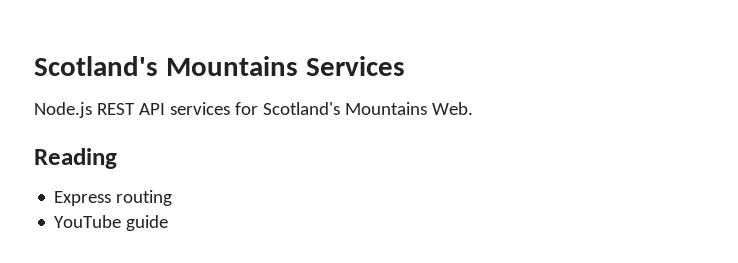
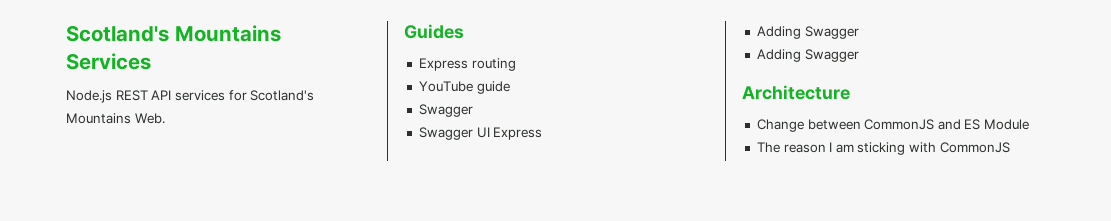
- Reading
+ Guides
  YouTube guide
+ Swagger
+ Swagger UI Express
+ Adding Swagger
+ Adding Swagger
+ Architecture
+ Change between CommonJS and ES Module
+ The reason I am sticking with CommonJS

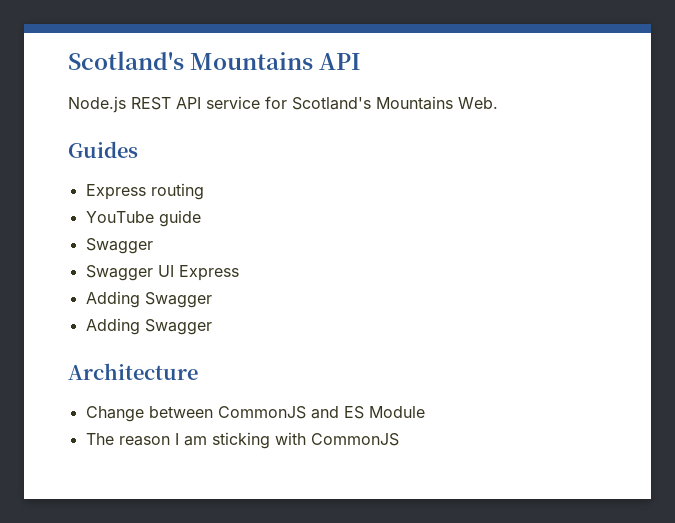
- Scotland's Mountains Services
+ Scotland's Mountains API
- Node.js REST API services for Scotland's Mountains Web.
+ Node.js REST API service for Scotland's Mountains Web.

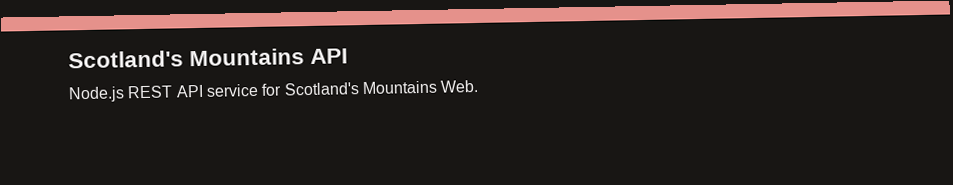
- Guides
- Express routing
- YouTube guide
- Swagger
- Swagger UI Express
- Adding Swagger
- Adding Swagger
- Architecture
- Change between CommonJS and ES Module
- The reason I am sticking with CommonJS

